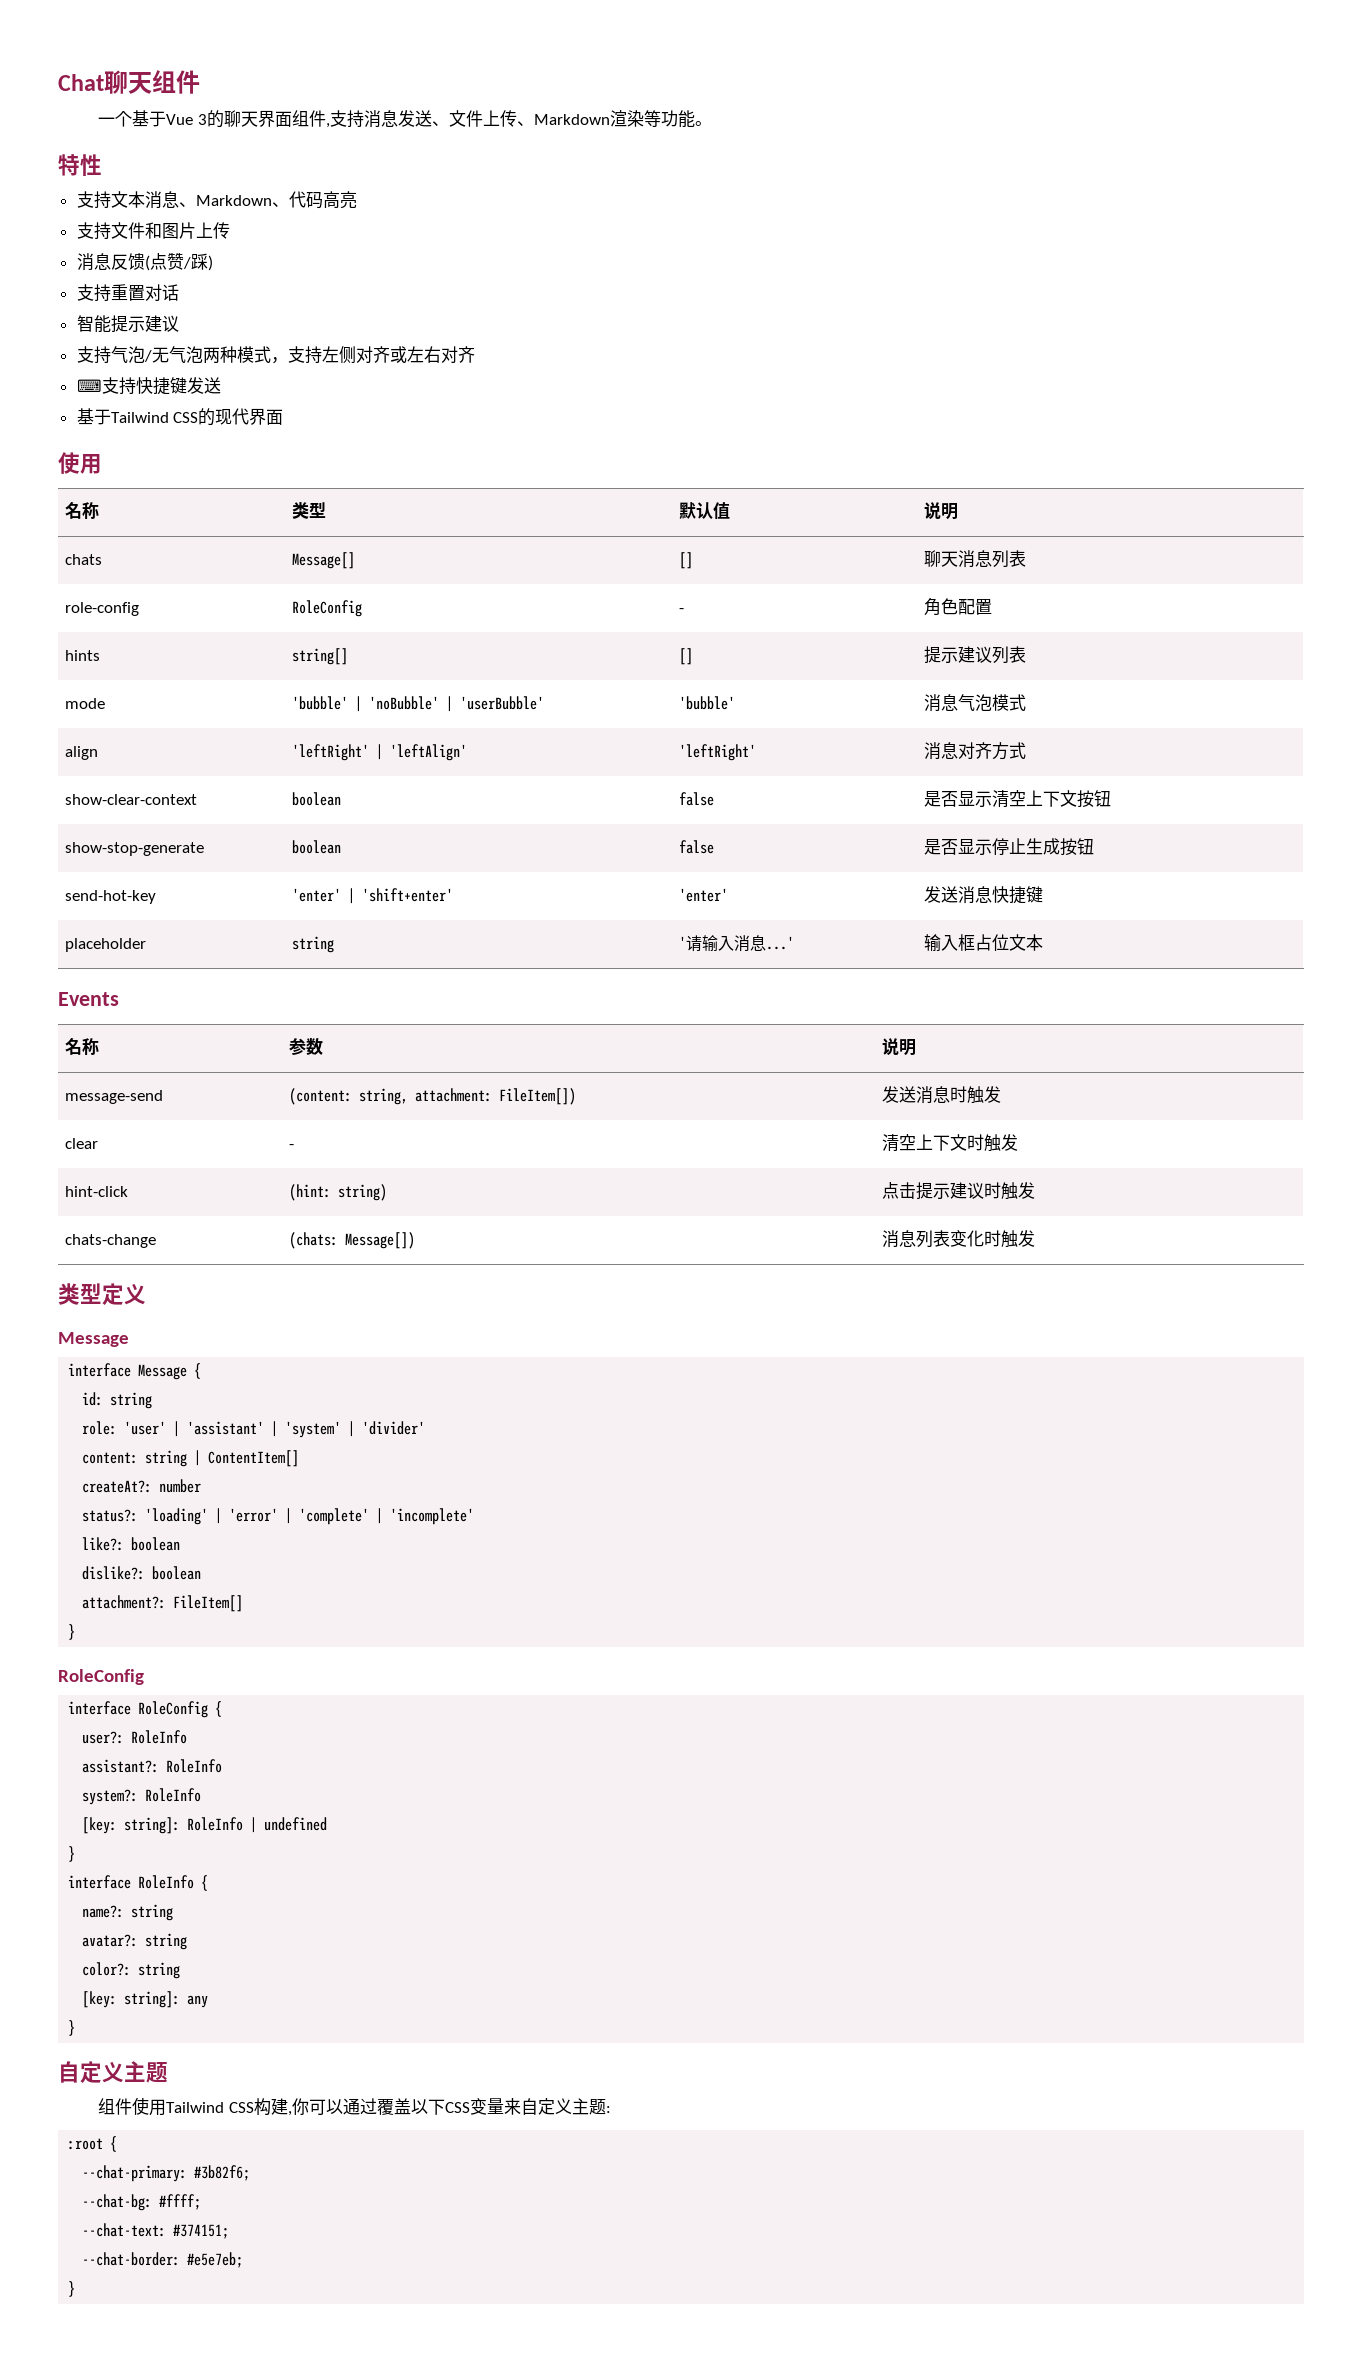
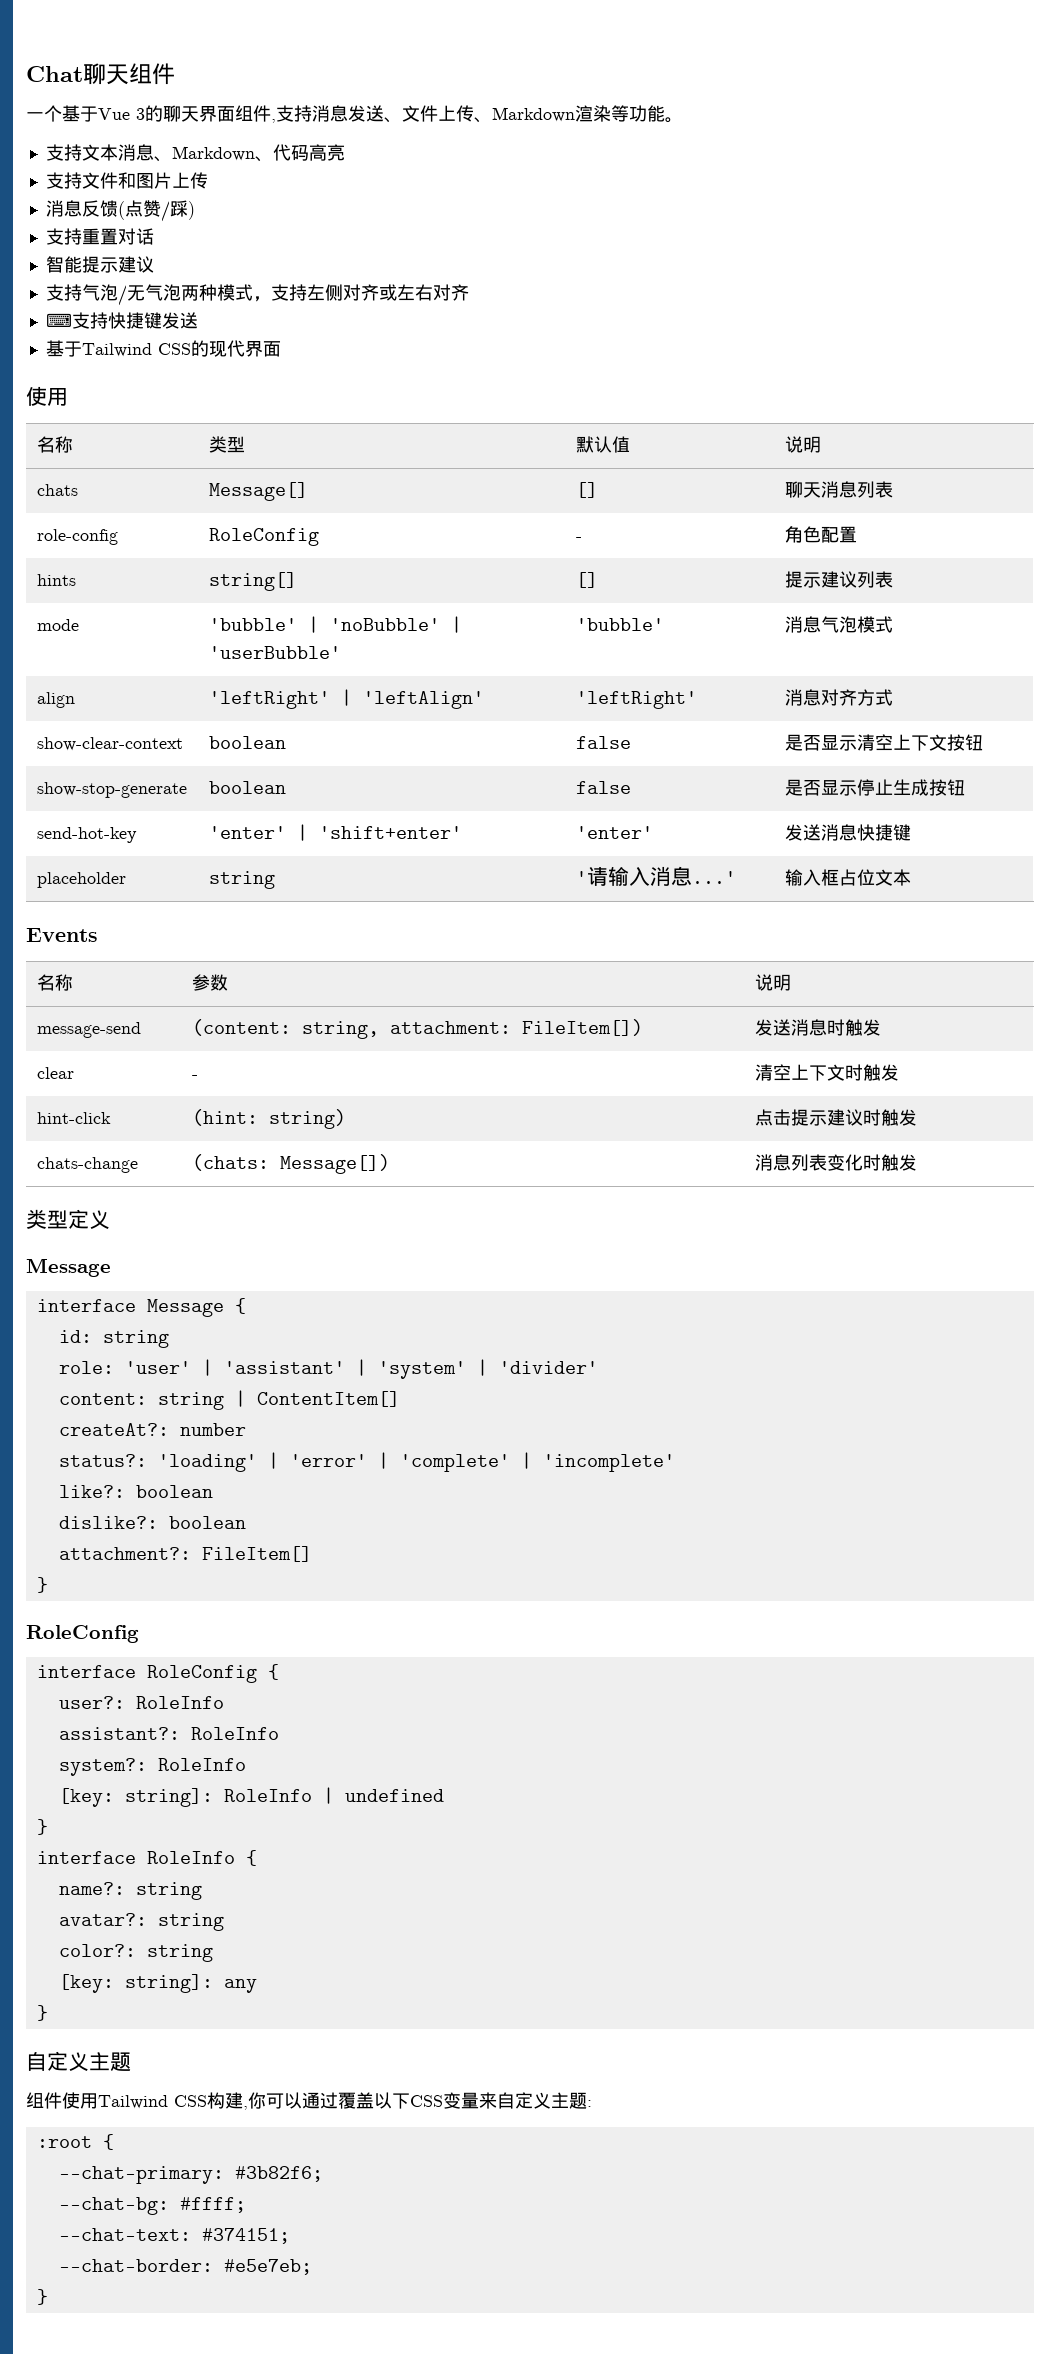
- 特性

